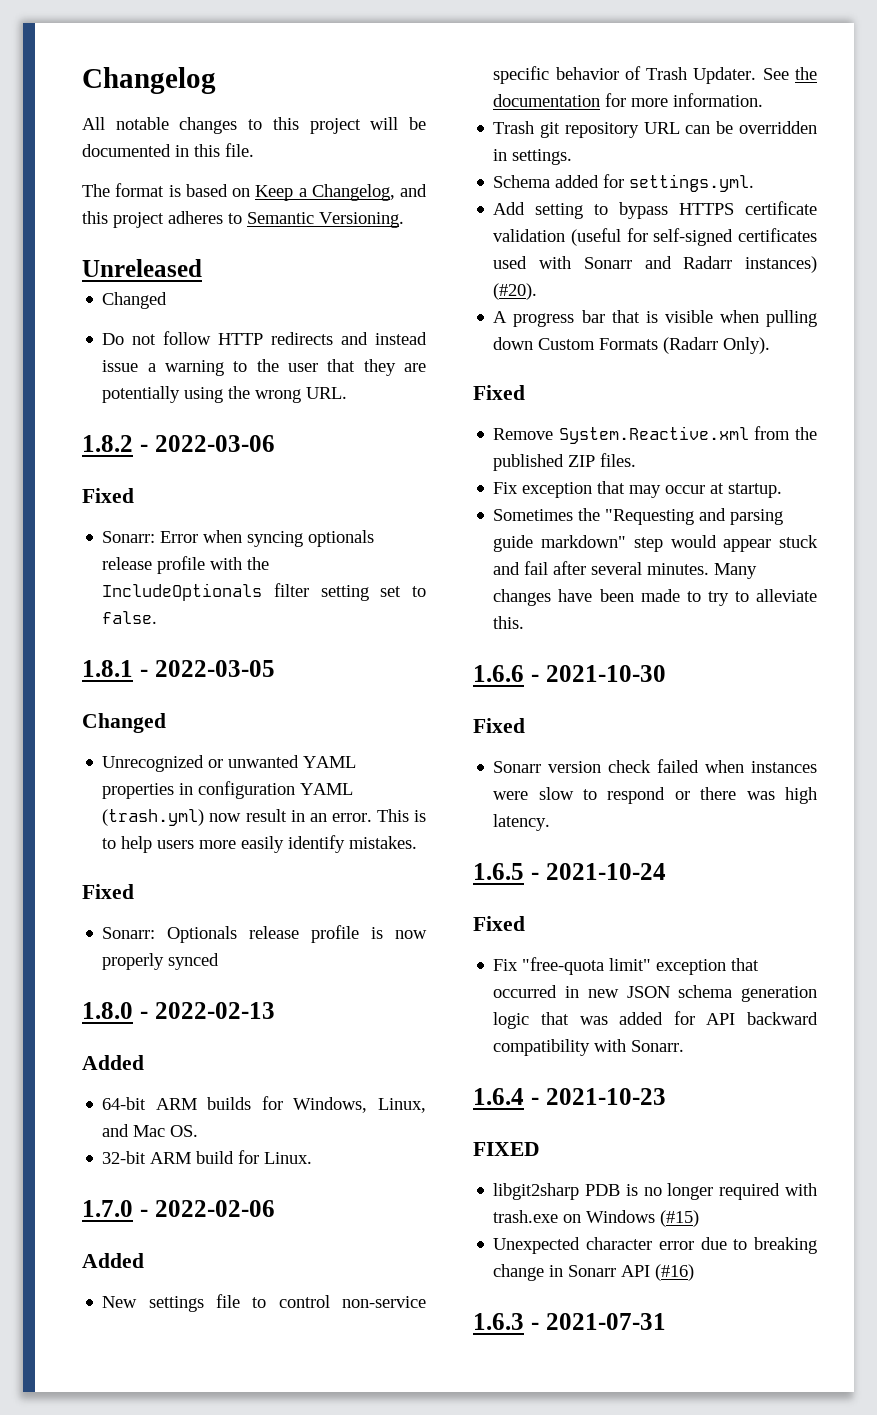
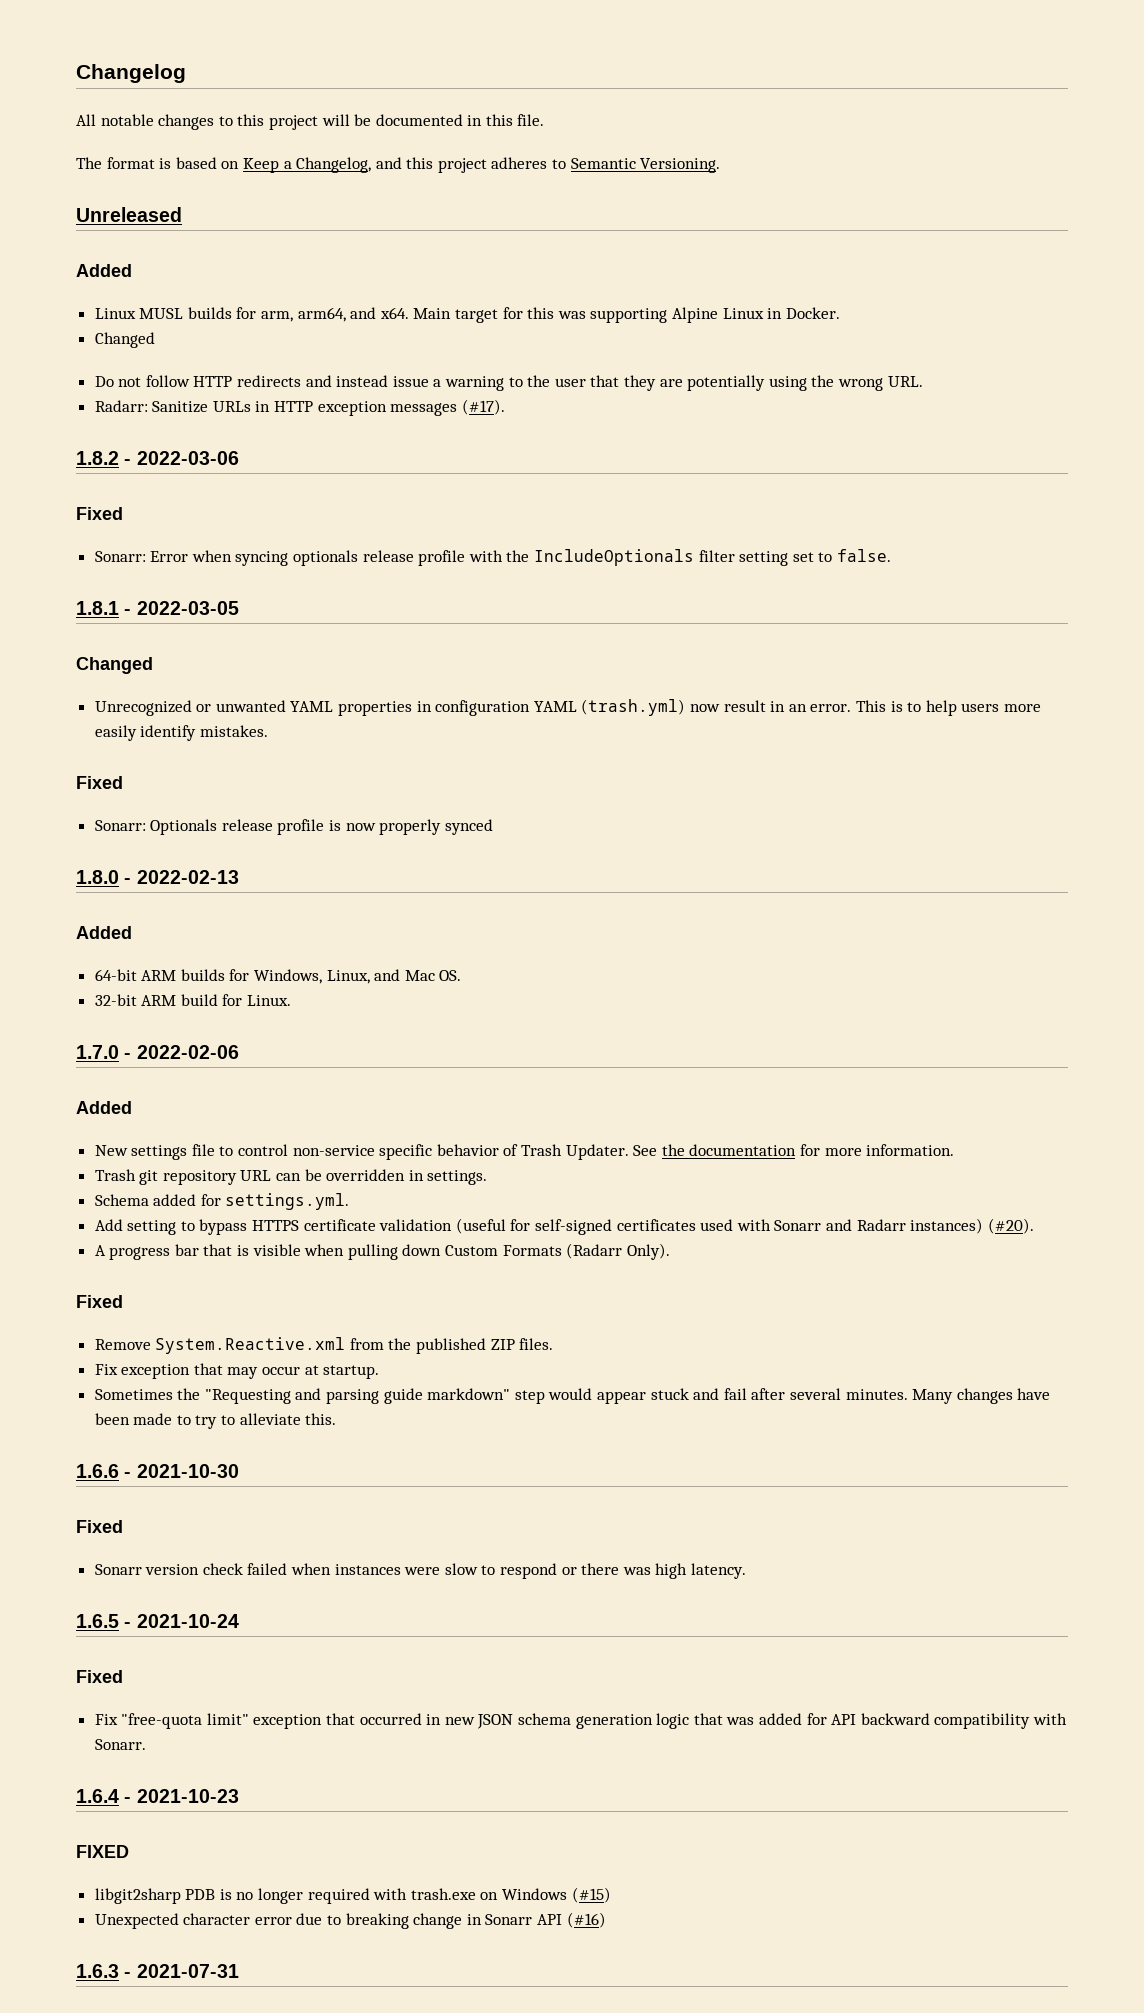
  Unreleased
+ Added
+ Linux MUSL builds for arm, arm64, and x64. Main target for this was supporting Alpine Linux in Docker.
+ Radarr: Sanitize URLs in HTTP exception messages (#17).

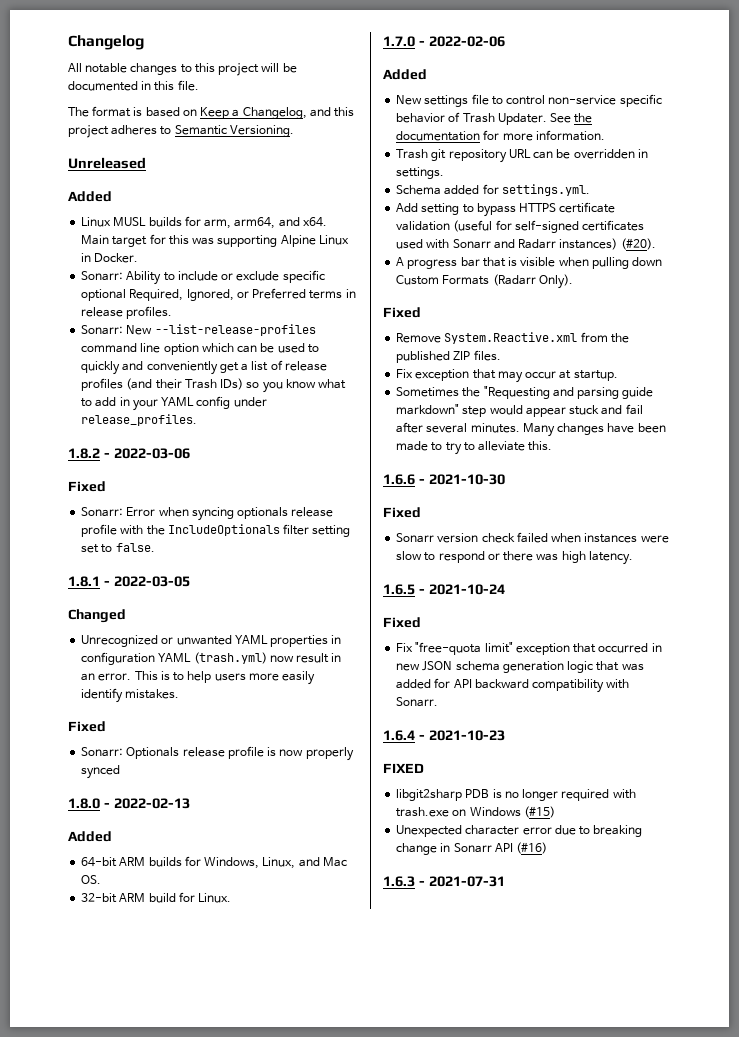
  Main target for this was supporting Alpine Linux in Docker.
- Changed
- Do not follow HTTP redirects and instead issue a warning to the user that they are potentially using the wrong URL.
- Radarr: Sanitize URLs in HTTP exception messages (#17).
+ Sonarr: Ability to include or exclude specific optional Required, Ignored, or Preferred terms in release profiles.
+ Sonarr: New --list-release-profiles command line option which can be used to quickly and conveniently get a list of release profiles (and their Trash IDs) so you know what to add in your YAML config under release_profiles.

